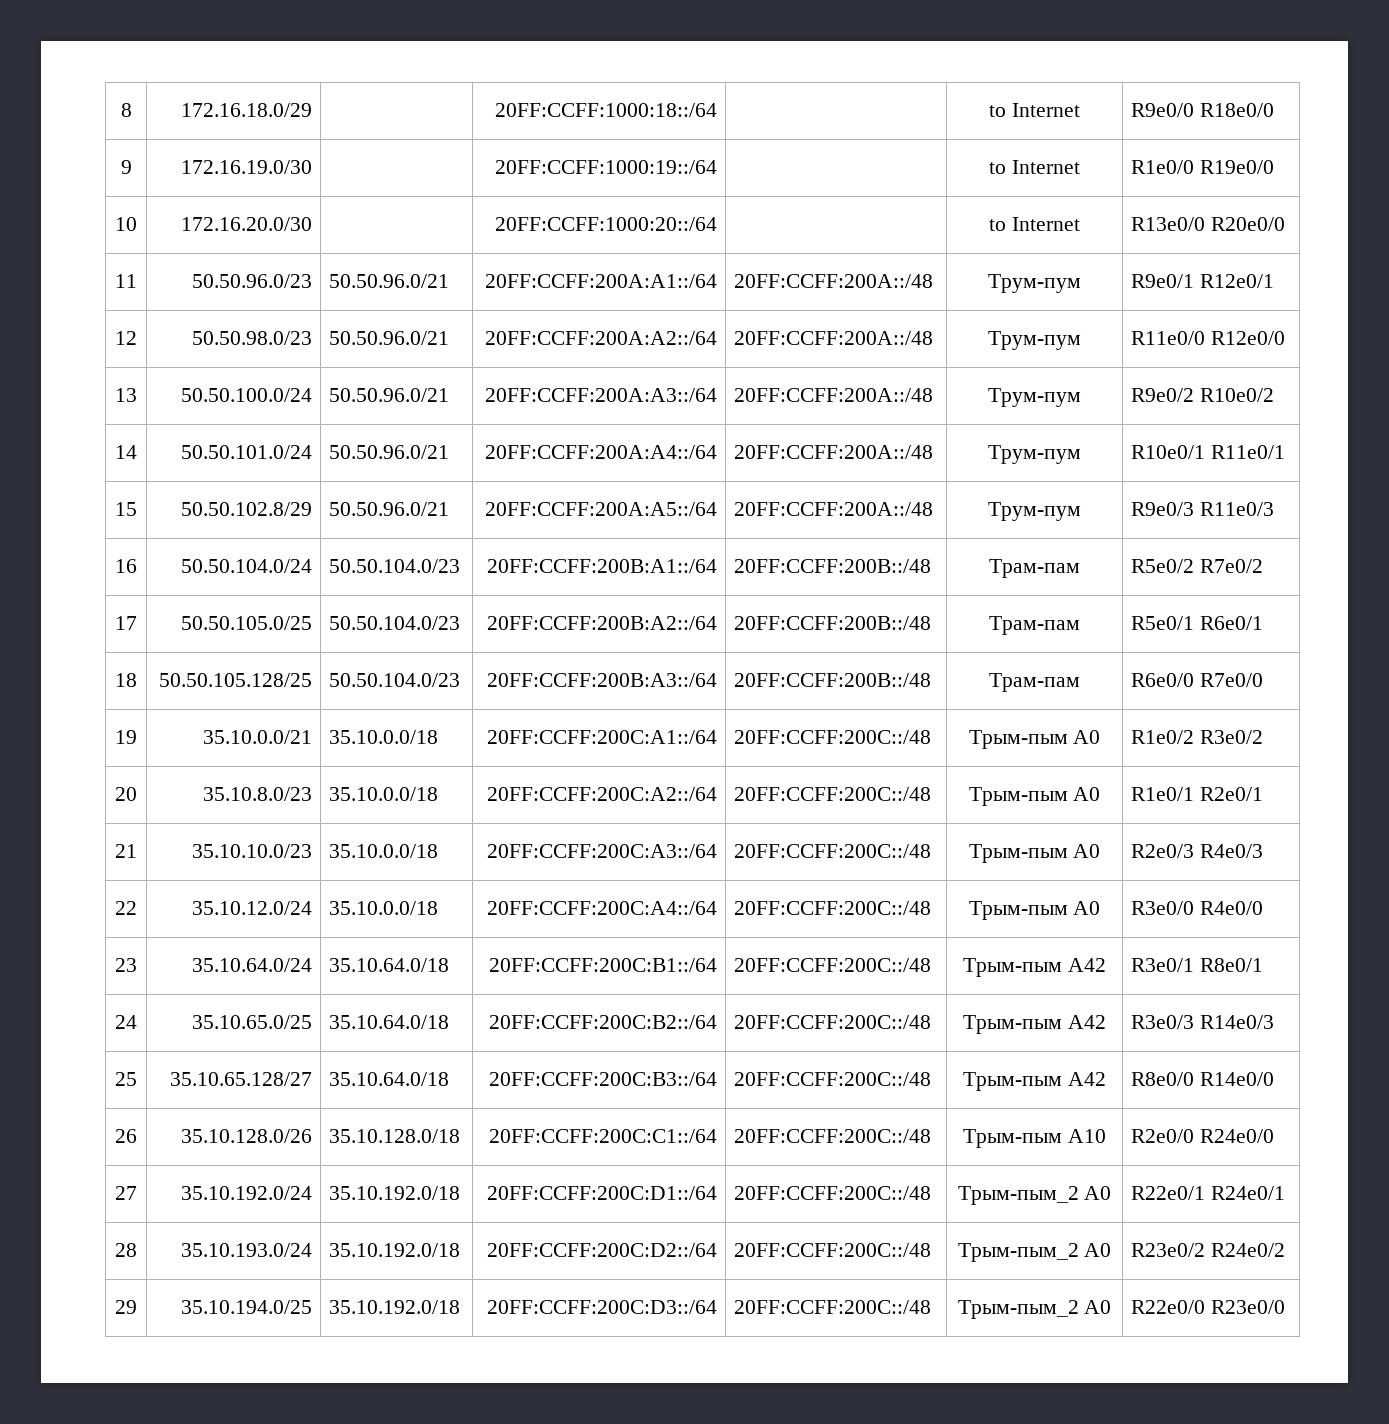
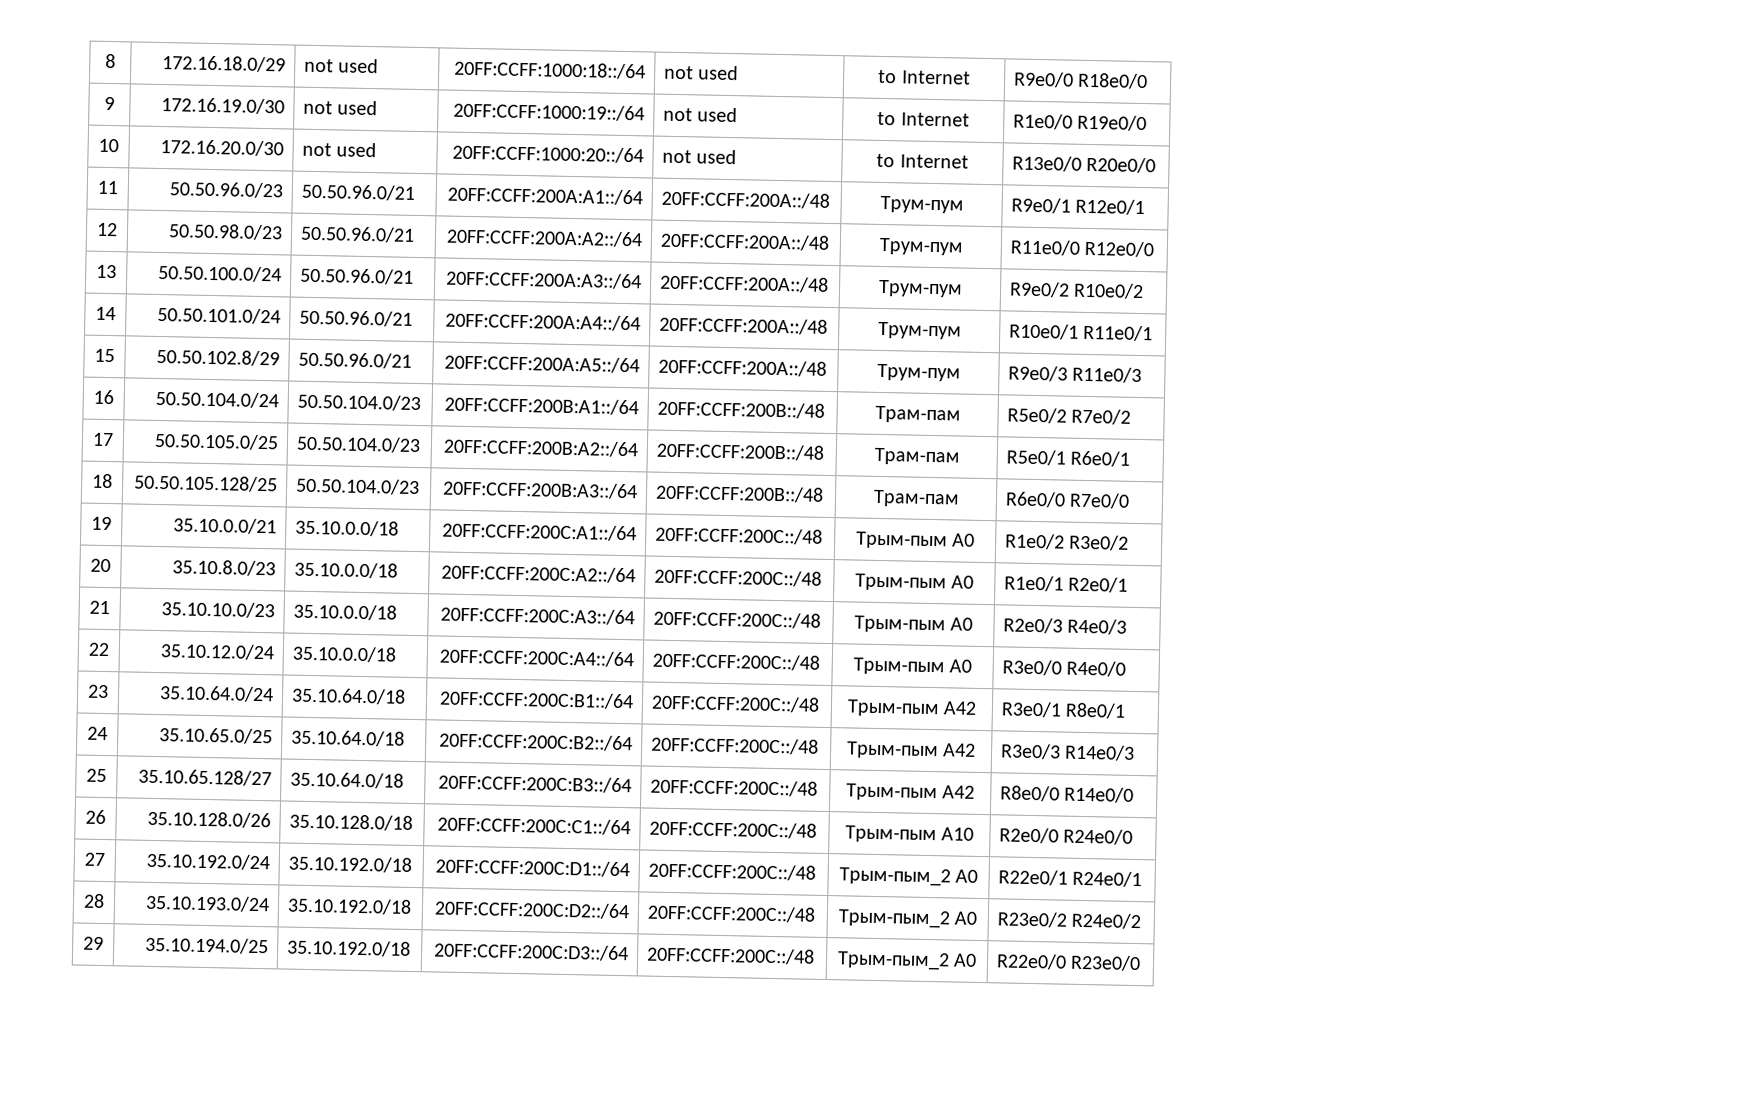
- 8 | 172.16.18.0/29 | | 20FF:CCFF:1000:18::/64 | | to Internet | R9e0/0 R18e0/0
+ 8 | 172.16.18.0/29 | not used | 20FF:CCFF:1000:18::/64 | not used | to Internet | R9e0/0 R18e0/0
- 9 | 172.16.19.0/30 | | 20FF:CCFF:1000:19::/64 | | to Internet | R1e0/0 R19e0/0
+ 9 | 172.16.19.0/30 | not used | 20FF:CCFF:1000:19::/64 | not used | to Internet | R1e0/0 R19e0/0
- 10 | 172.16.20.0/30 | | 20FF:CCFF:1000:20::/64 | | to Internet | R13e0/0 R20e0/0
+ 10 | 172.16.20.0/30 | not used | 20FF:CCFF:1000:20::/64 | not used | to Internet | R13e0/0 R20e0/0

